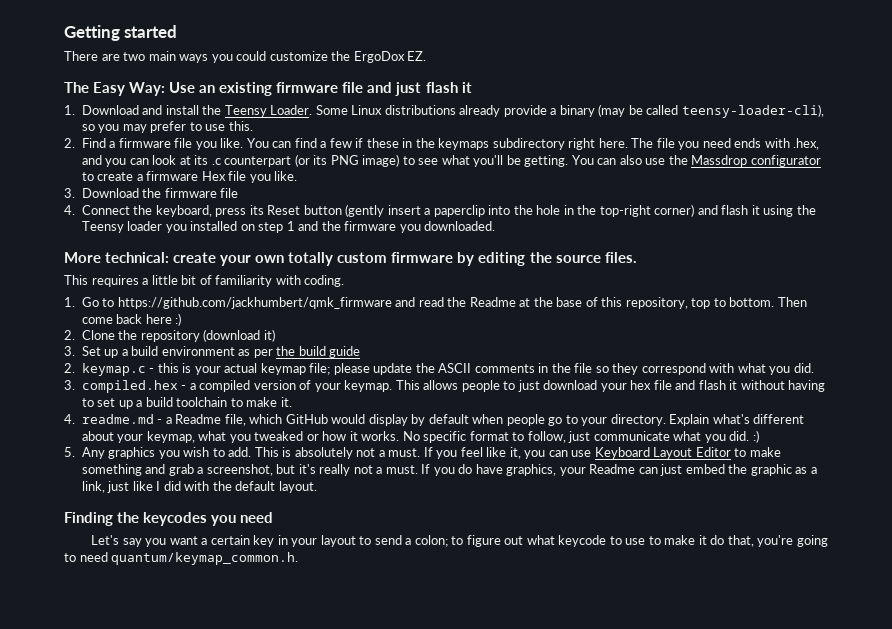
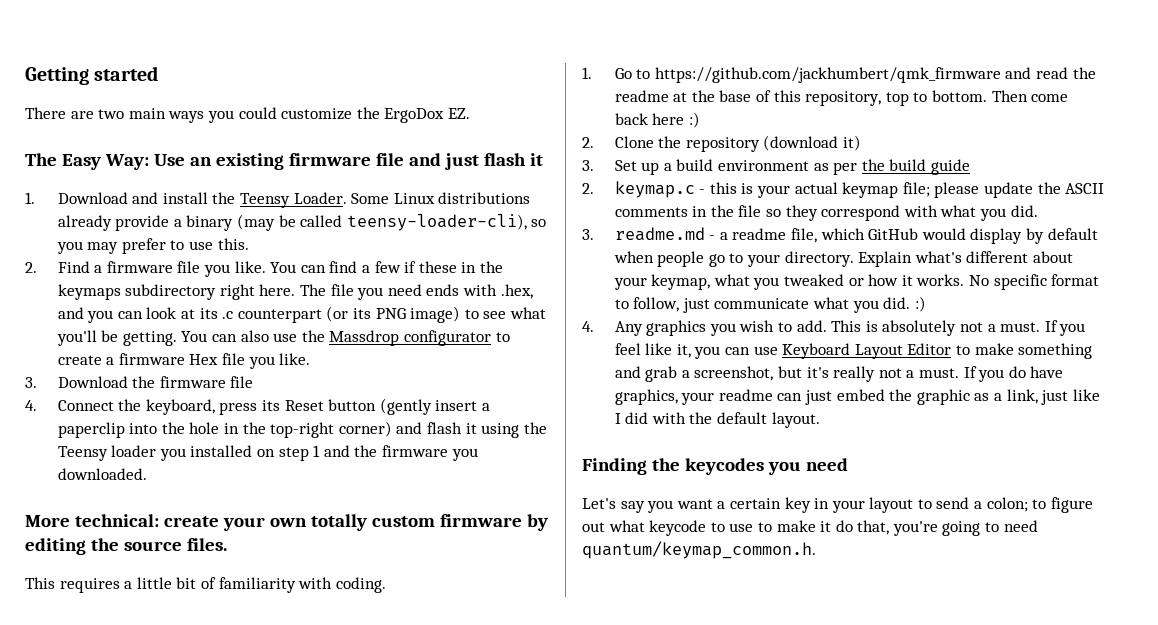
- 1. Go to https://github.com/jackhumbert/qmk_firmware and read the Readme at the base of this repository, top to bottom.
+ 1. Go to https://github.com/jackhumbert/qmk_firmware and read the readme at the base of this repository, top to bottom.
- 3. compiled.hex - a compiled version of your keymap. This allows people to just download your hex file and flash it without having to set up a build toolchain to make it.
- 4. readme.md - a Readme file, which GitHub would display by default when people go to your directory.
+ 3. readme.md - a readme file, which GitHub would display by default when people go to your directory.
- 5. Any graphics you wish to add.
+ 4. Any graphics you wish to add.
- If you do have graphics, your Readme can just embed the graphic as a link, just like I did with the default layout.
+ If you do have graphics, your readme can just embed the graphic as a link, just like I did with the default layout.

